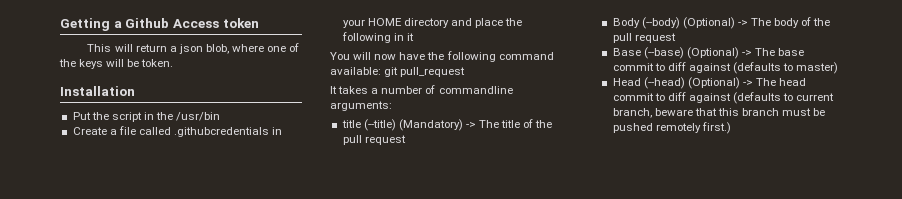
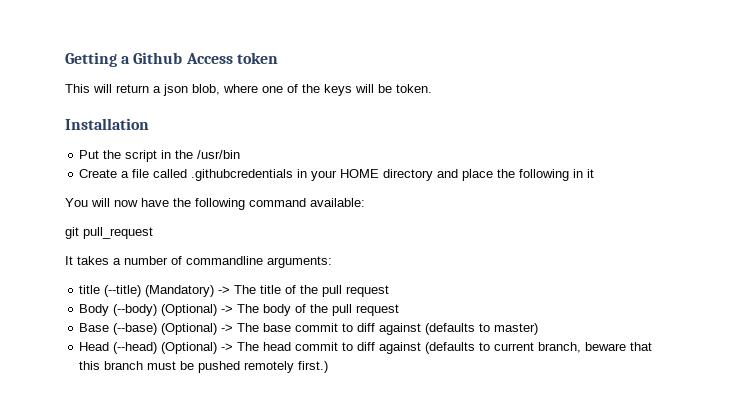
- You will now have the following command available: git pull_request
+ You will now have the following command available:
+ git pull_request

